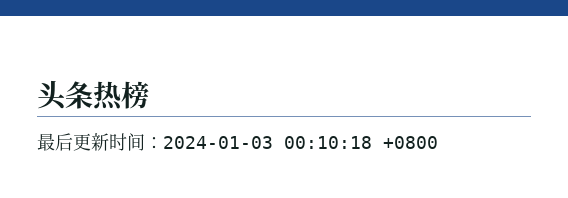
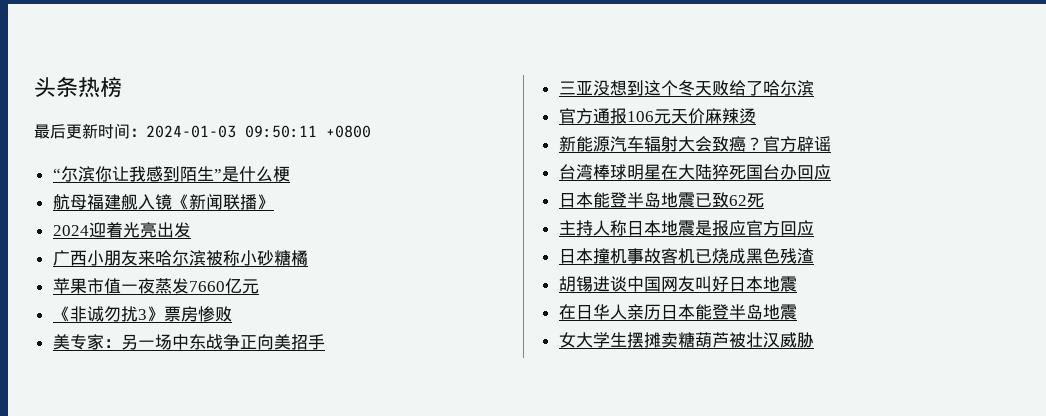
- 最后更新时间：2024-01-03 00:10:18 +0800
+ 最后更新时间：2024-01-03 09:50:11 +0800
+ “尔滨你让我感到陌生”是什么梗
+ 航母福建舰入镜《新闻联播》
+ 2024迎着光亮出发
+ 广西小朋友来哈尔滨被称小砂糖橘
+ 苹果市值一夜蒸发7660亿元
+ 《非诚勿扰3》票房惨败
+ 美专家：另一场中东战争正向美招手
+ 三亚没想到这个冬天败给了哈尔滨
+ 官方通报106元天价麻辣烫
+ 新能源汽车辐射大会致癌？官方辟谣
+ 台湾棒球明星在大陆猝死国台办回应
+ 日本能登半岛地震已致62死
+ 主持人称日本地震是报应官方回应
+ 日本撞机事故客机已烧成黑色残渣
+ 胡锡进谈中国网友叫好日本地震
+ 在日华人亲历日本能登半岛地震
+ 女大学生摆摊卖糖葫芦被壮汉威胁

